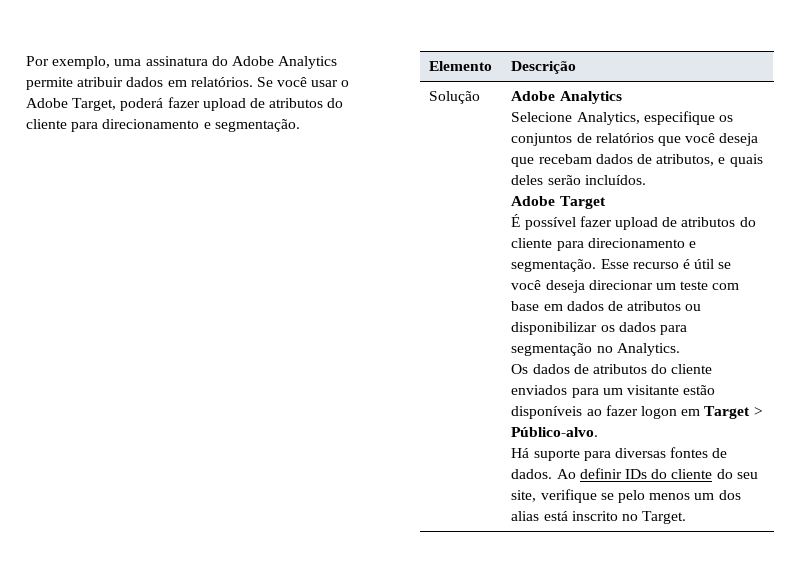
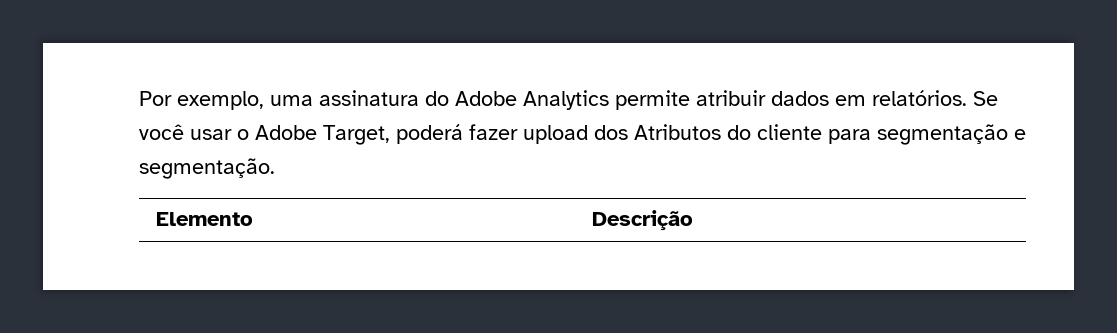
- Se você usar o Adobe Target, poderá fazer upload de atributos do cliente para direcionamento e segmentação.
+ Se você usar o Adobe Target, poderá fazer upload dos Atributos do cliente para segmentação e segmentação.
- Solução | Adobe Analytics
- Selecione Analytics, especifique os conjuntos de relatórios que você deseja que recebam dados de atributos, e quais deles serão incluídos.
- Adobe Target
- É possível fazer upload de atributos do cliente para direcionamento e segmentação. Esse recurso é útil se você deseja direcionar um teste com base em dados de atributos ou disponibilizar os dados para segmentação no Analytics.
- Os dados de atributos do cliente enviados para um visitante estão disponíveis ao fazer logon em Target > Público-alvo.
- Há suporte para diversas fontes de dados. Ao definir IDs do cliente do seu site, verifique se pelo menos um dos alias está inscrito no Target.

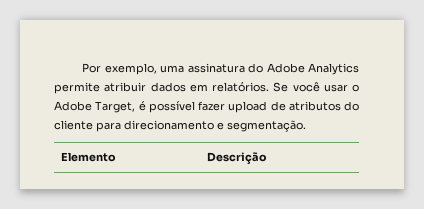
- Se você usar o Adobe Target, poderá fazer upload dos Atributos do cliente para segmentação e segmentação.
+ Se você usar o Adobe Target, é possível fazer upload de atributos do cliente para direcionamento e segmentação.

